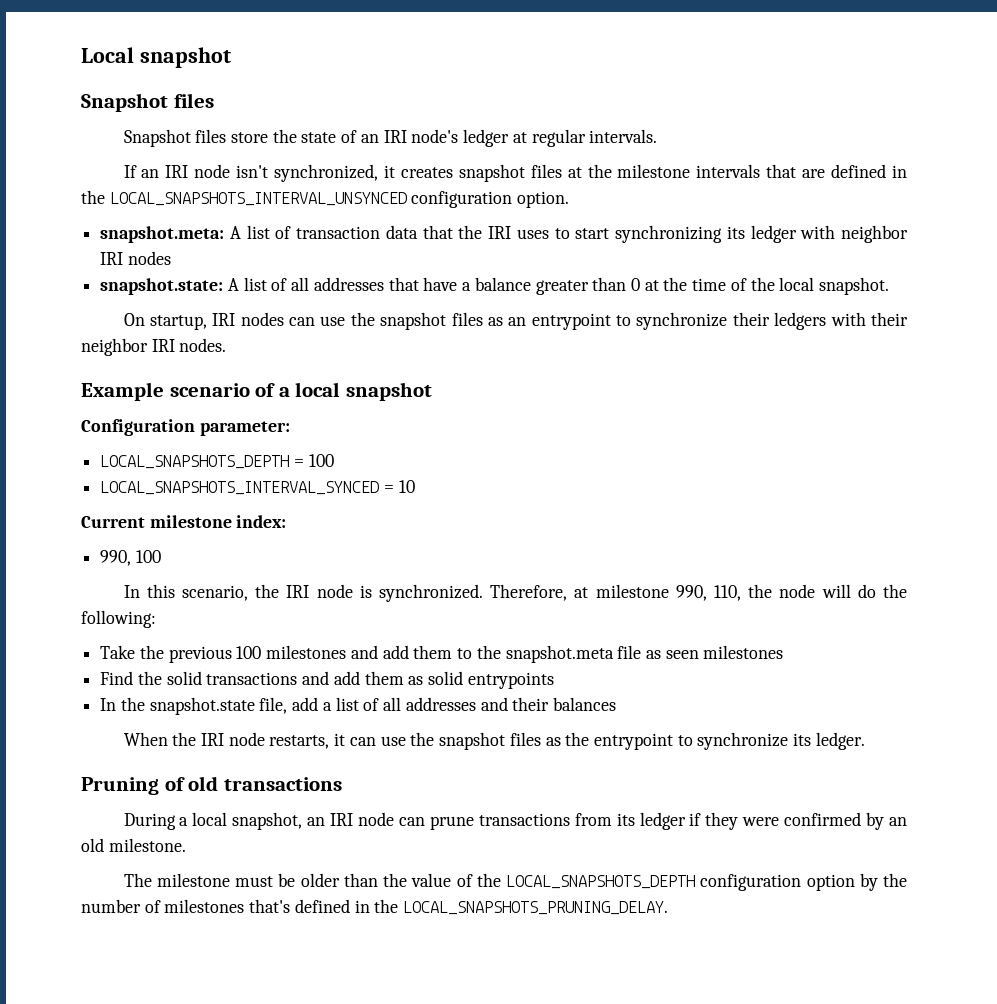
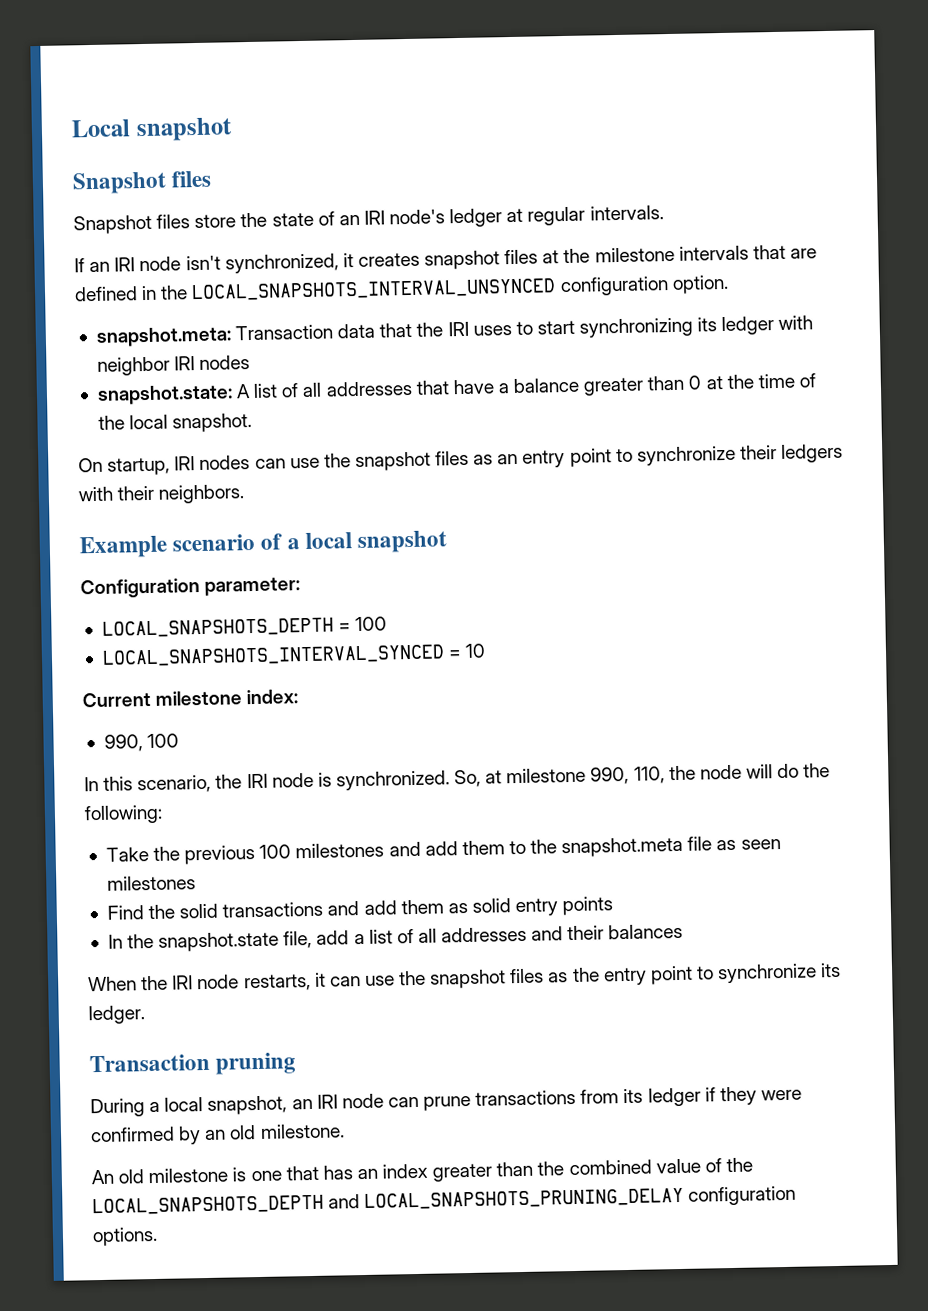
- snapshot.meta: A list of transaction data that the IRI uses to start synchronizing its ledger with neighbor IRI nodes
+ snapshot.meta: Transaction data that the IRI uses to start synchronizing its ledger with neighbor IRI nodes
- On startup, IRI nodes can use the snapshot files as an entrypoint to synchronize their ledgers with their neighbor IRI nodes.
+ On startup, IRI nodes can use the snapshot files as an entry point to synchronize their ledgers with their neighbors.
- Therefore, at milestone 990, 110, the node will do the following:
+ So, at milestone 990, 110, the node will do the following:
- Find the solid transactions and add them as solid entrypoints
+ Find the solid transactions and add them as solid entry points
- When the IRI node restarts, it can use the snapshot files as the entrypoint to synchronize its ledger.
+ When the IRI node restarts, it can use the snapshot files as the entry point to synchronize its ledger.
- Pruning of old transactions
+ Transaction pruning
- The milestone must be older than the value of the LOCAL_SNAPSHOTS_DEPTH configuration option by the number of milestones that's defined in the LOCAL_SNAPSHOTS_PRUNING_DELAY.
+ An old milestone is one that has an index greater than the combined value of the LOCAL_SNAPSHOTS_DEPTH and LOCAL_SNAPSHOTS_PRUNING_DELAY configuration options.

